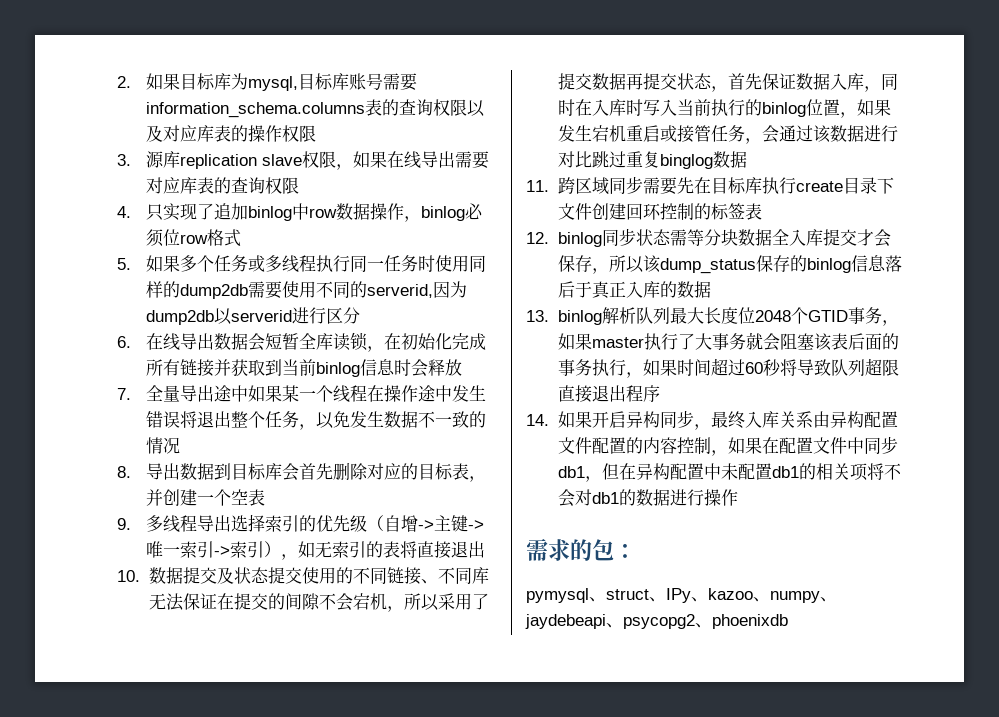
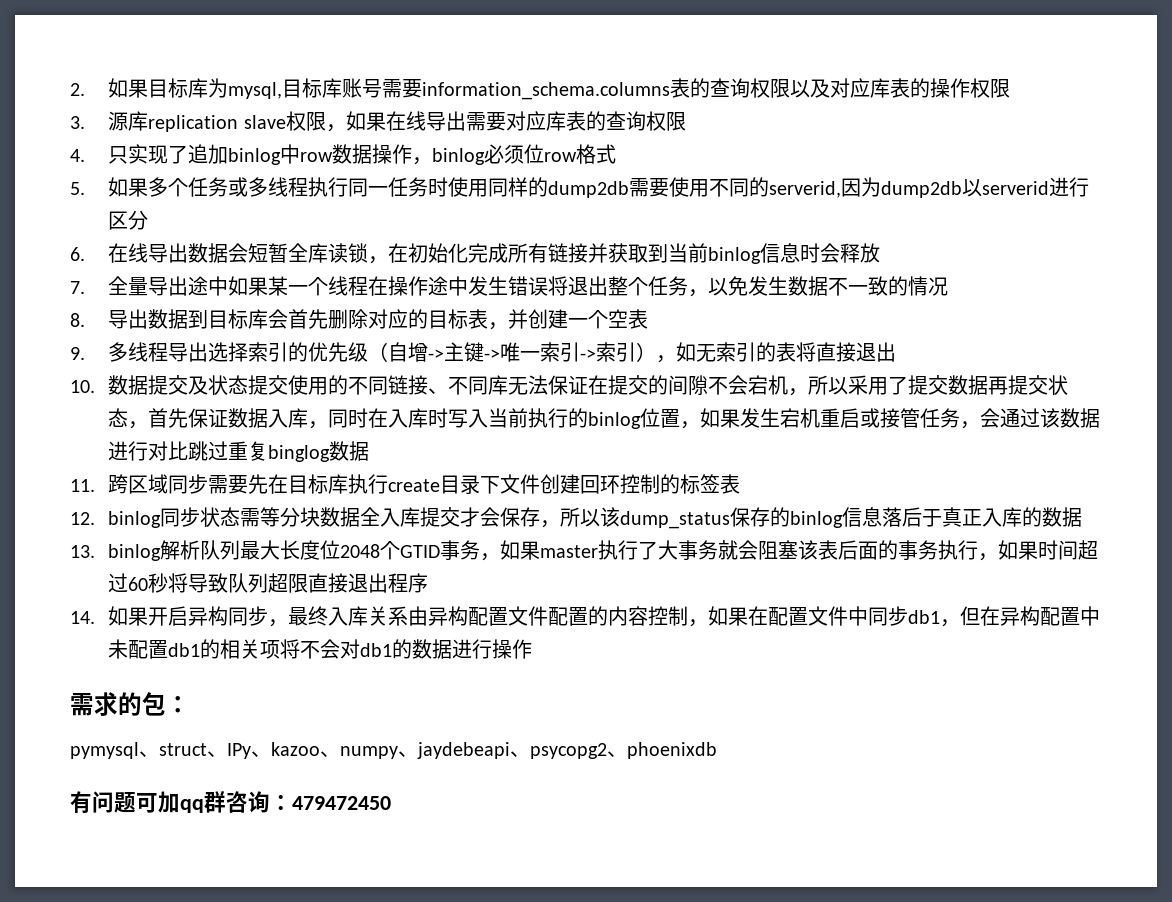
+ 有问题可加qq群咨询：479472450

